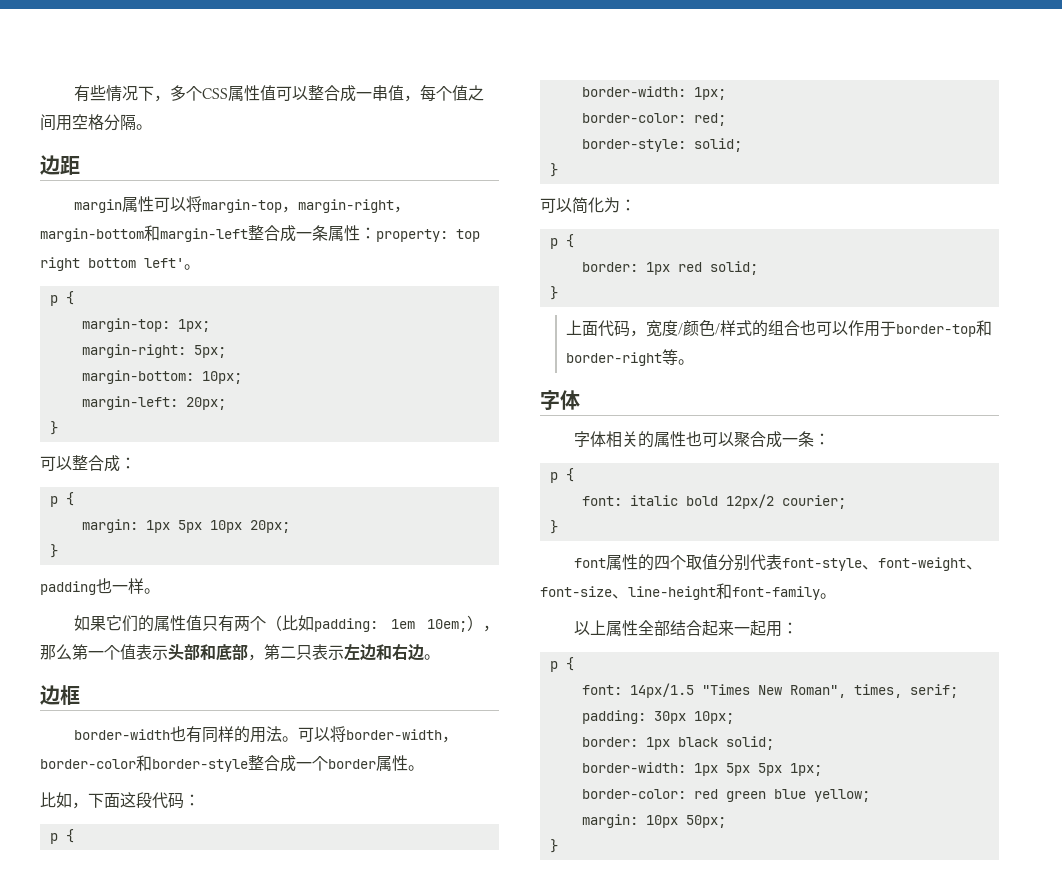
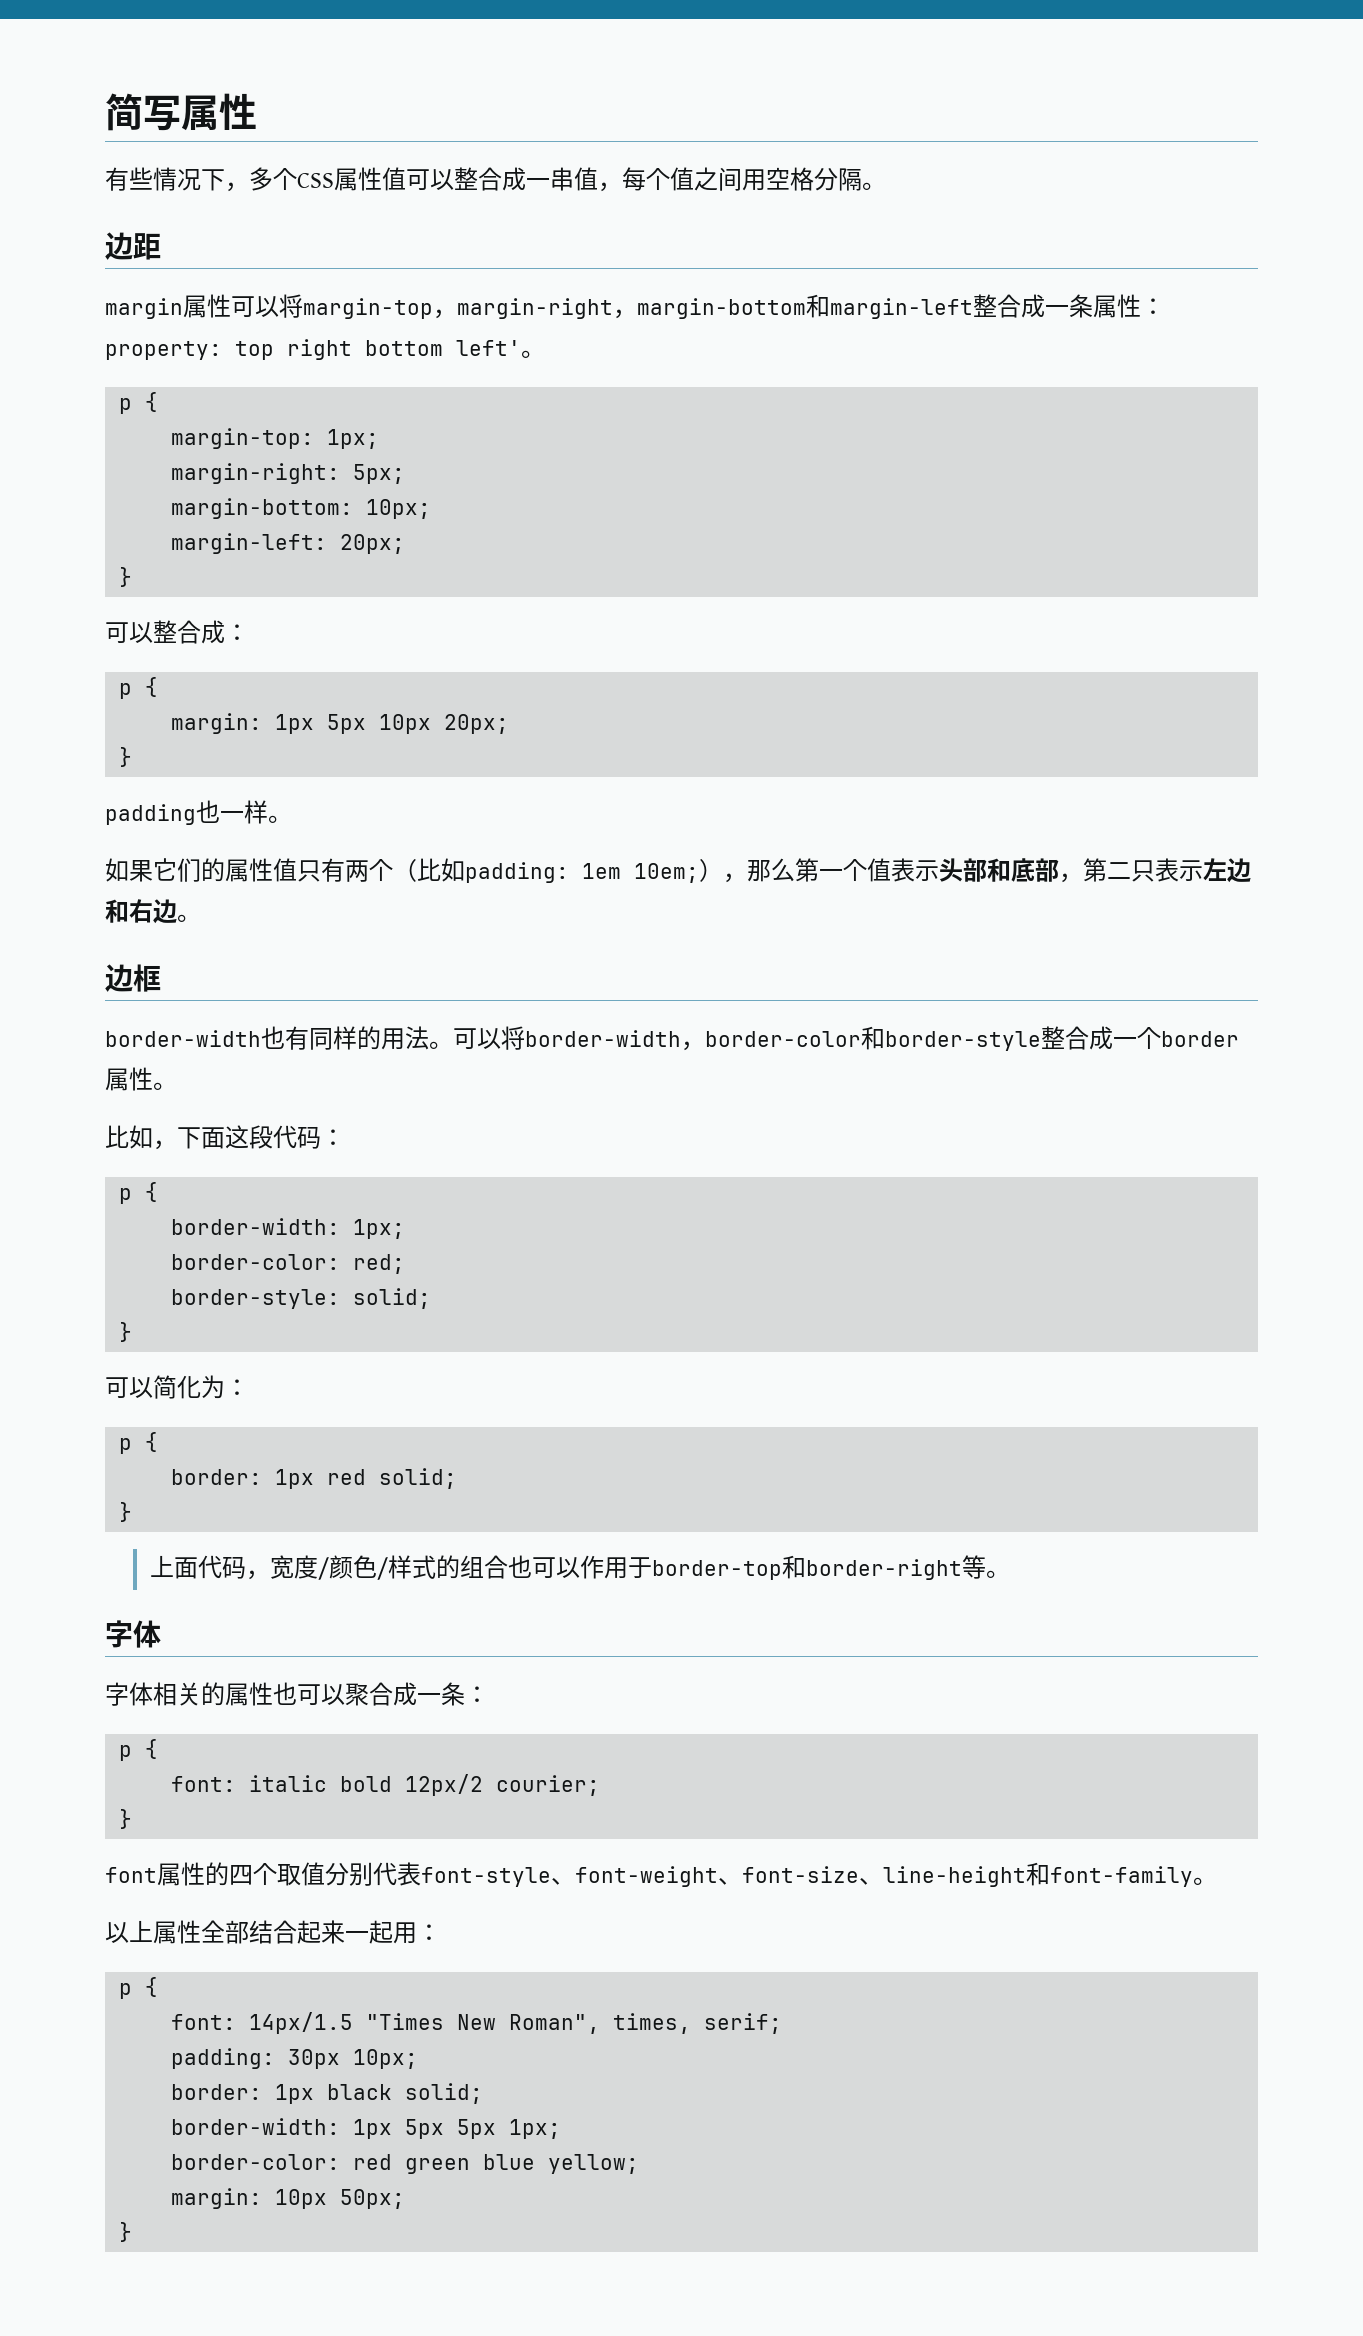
+ 简写属性

